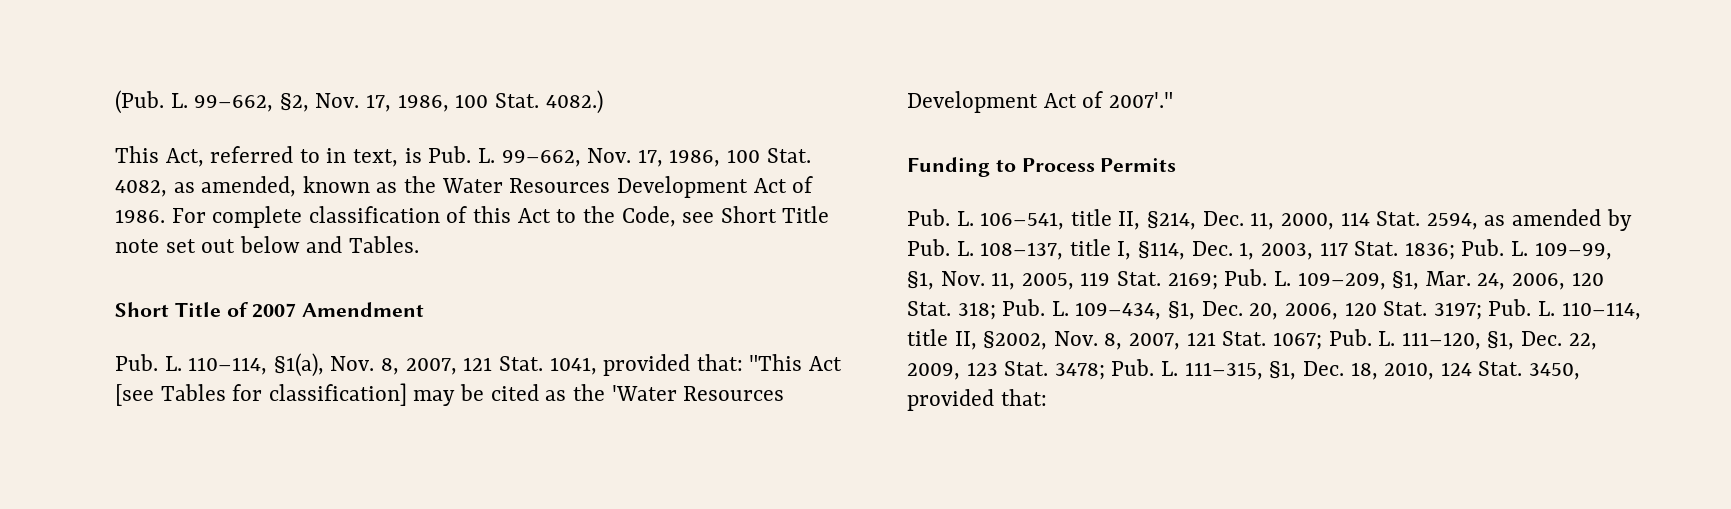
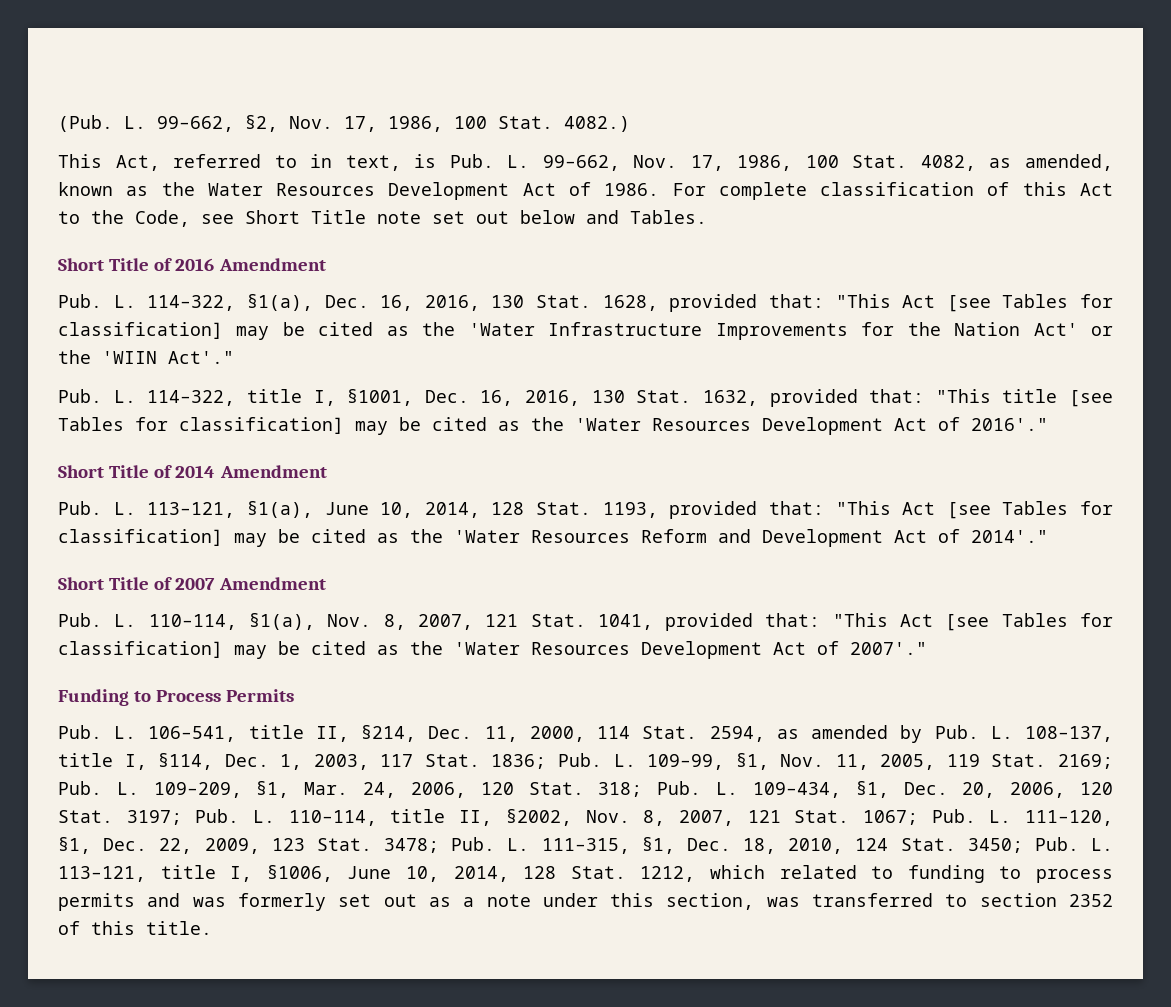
+ Short Title of 2016 Amendment
+ Pub. L. 114–322, §1(a), Dec. 16, 2016, 130 Stat. 1628, provided that: "This Act [see Tables for classification] may be cited as the 'Water Infrastructure Improvements for the Nation Act' or the 'WIIN Act'."
+ Pub. L. 114–322, title I, §1001, Dec. 16, 2016, 130 Stat. 1632, provided that: "This title [see Tables for classification] may be cited as the 'Water Resources Development Act of 2016'."
+ Short Title of 2014 Amendment
+ Pub. L. 113–121, §1(a), June 10, 2014, 128 Stat. 1193, provided that: "This Act [see Tables for classification] may be cited as the 'Water Resources Reform and Development Act of 2014'."
- 3450, provided that:
+ 3450; Pub. L. 113–121, title I, §1006, June 10, 2014, 128 Stat. 1212, which related to funding to process permits and was formerly set out as a note under this section, was transferred to section 2352 of this title.

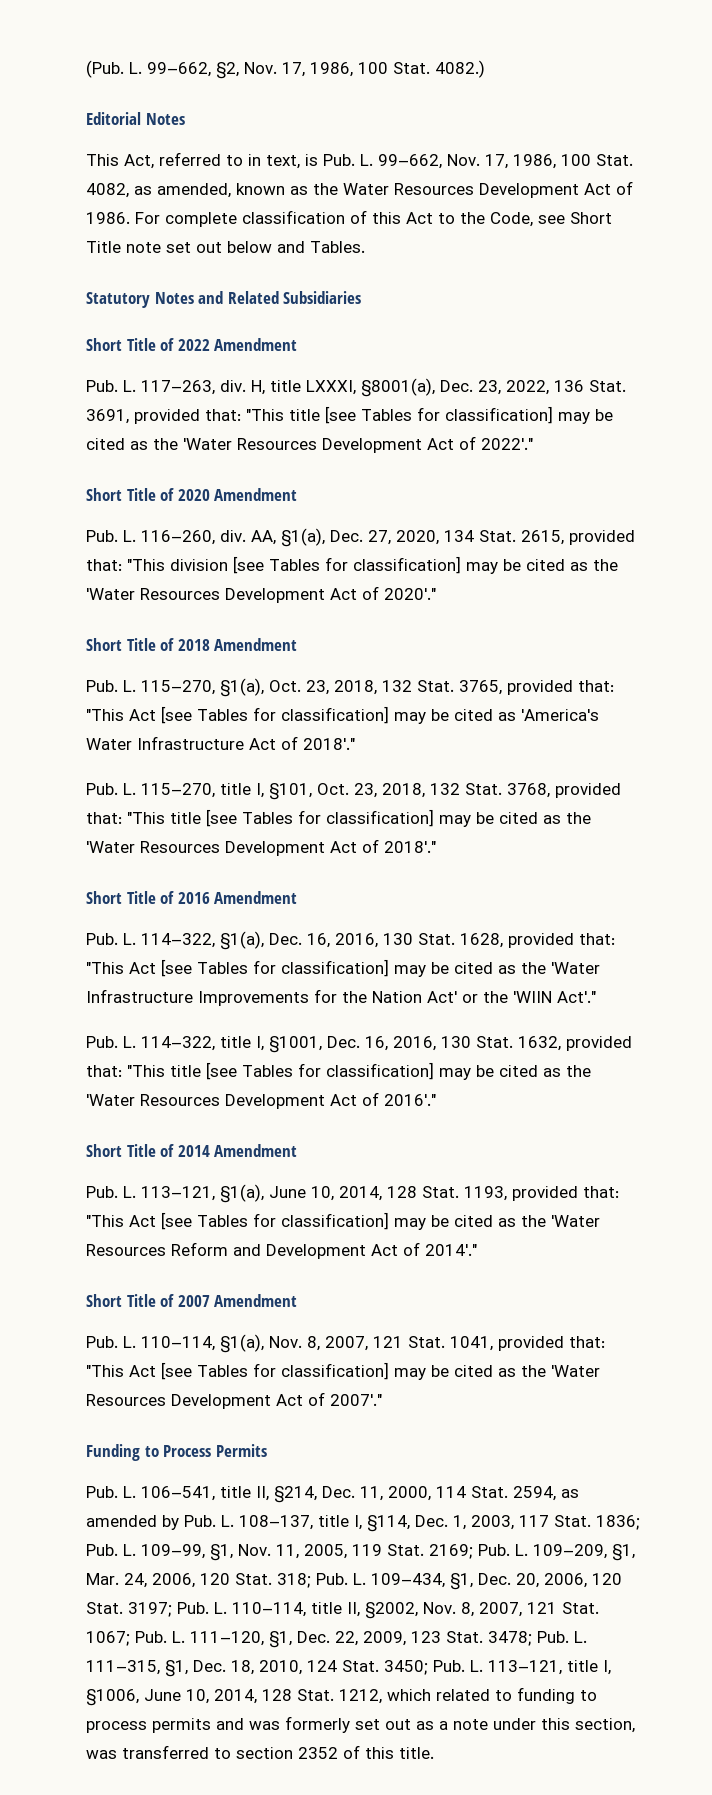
+ Editorial Notes
+ Statutory Notes and Related Subsidiaries
+ Short Title of 2022 Amendment
+ Pub. L. 117–263, div. H, title LXXXI, §8001(a), Dec. 23, 2022, 136 Stat. 3691, provided that: "This title [see Tables for classification] may be cited as the 'Water Resources Development Act of 2022'."
+ Short Title of 2020 Amendment
+ Pub. L. 116–260, div. AA, §1(a), Dec. 27, 2020, 134 Stat. 2615, provided that: "This division [see Tables for classification] may be cited as the 'Water Resources Development Act of 2020'."
+ Short Title of 2018 Amendment
+ Pub. L. 115–270, §1(a), Oct. 23, 2018, 132 Stat. 3765, provided that: "This Act [see Tables for classification] may be cited as 'America's Water Infrastructure Act of 2018'."
+ Pub. L. 115–270, title I, §101, Oct. 23, 2018, 132 Stat. 3768, provided that: "This title [see Tables for classification] may be cited as the 'Water Resources Development Act of 2018'."

